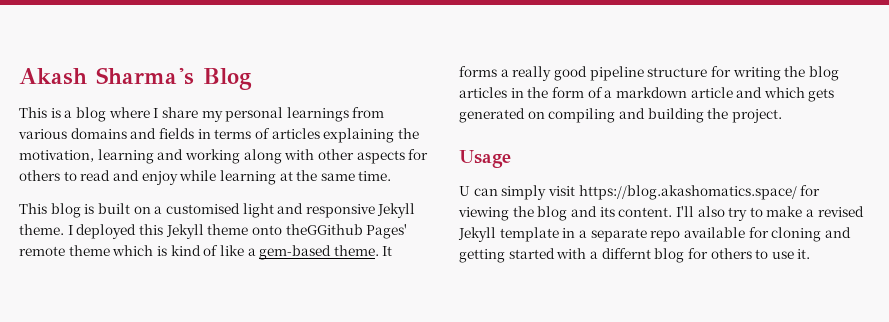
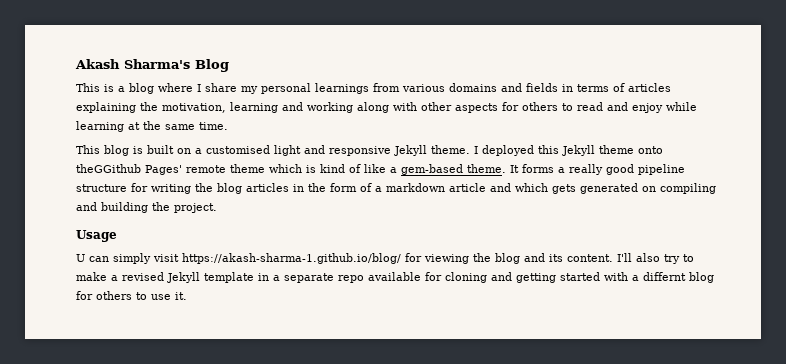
- U can simply visit https://blog.akashomatics.space/ for viewing the blog and its content.
+ U can simply visit https://akash-sharma-1.github.io/blog/ for viewing the blog and its content.

